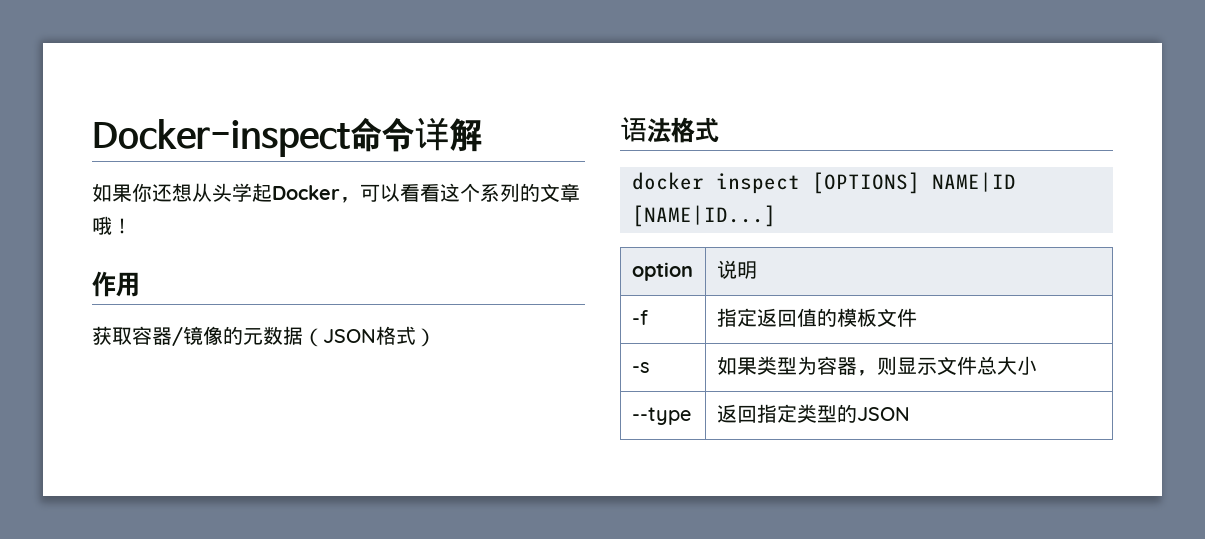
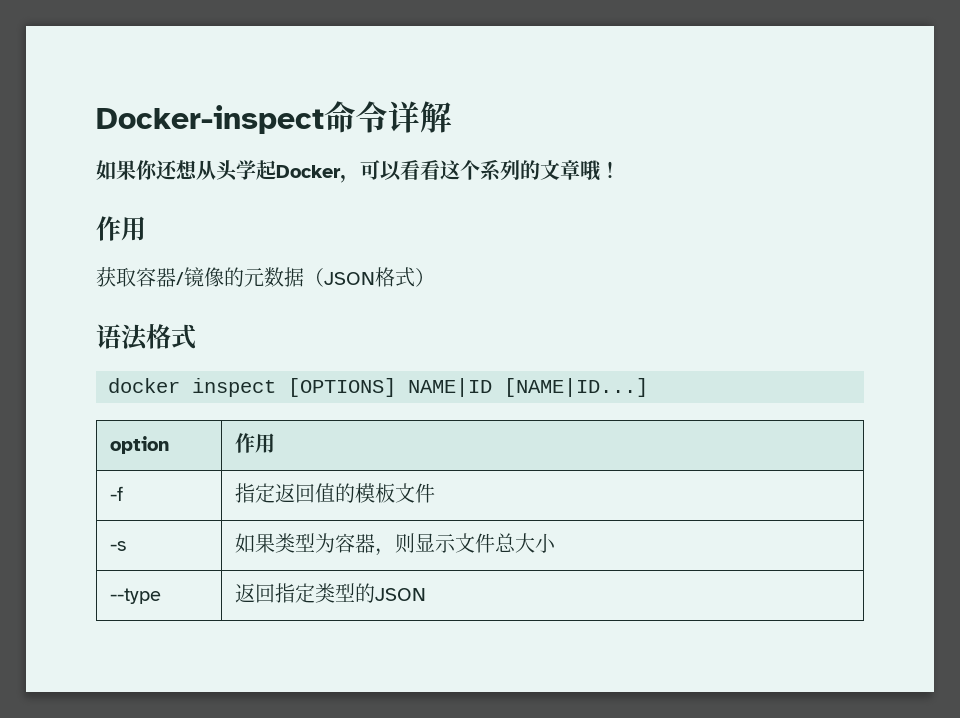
- option | 说明
+ option | 作用

